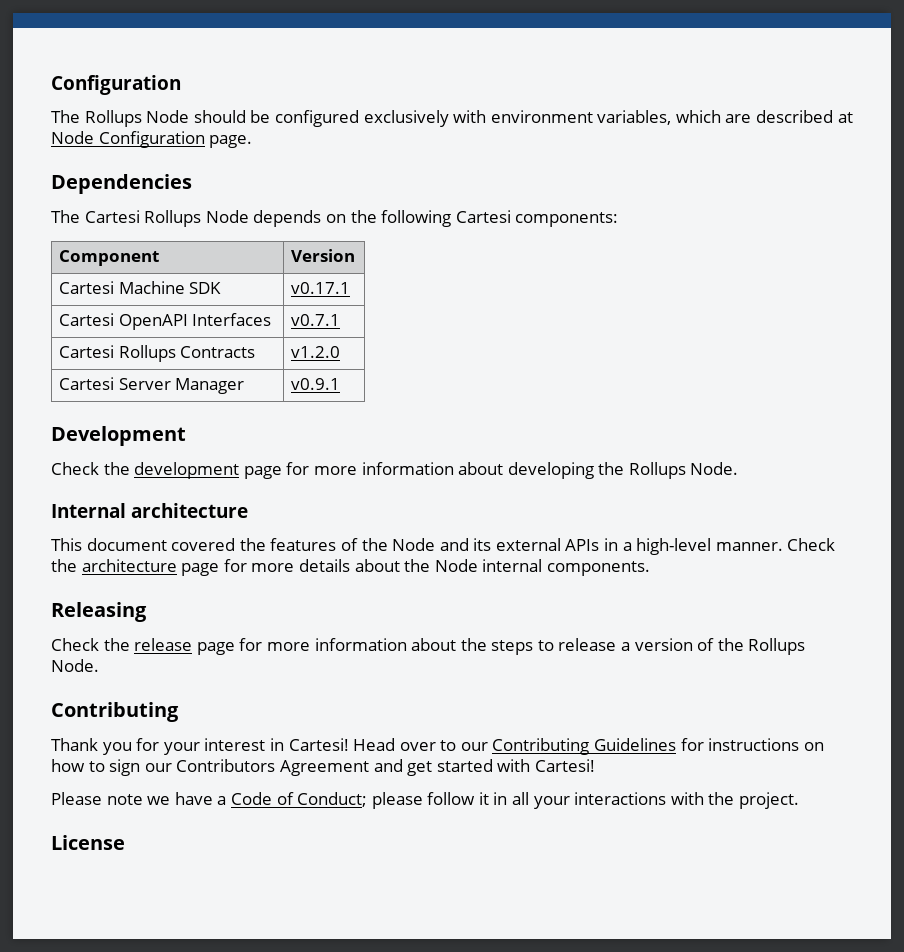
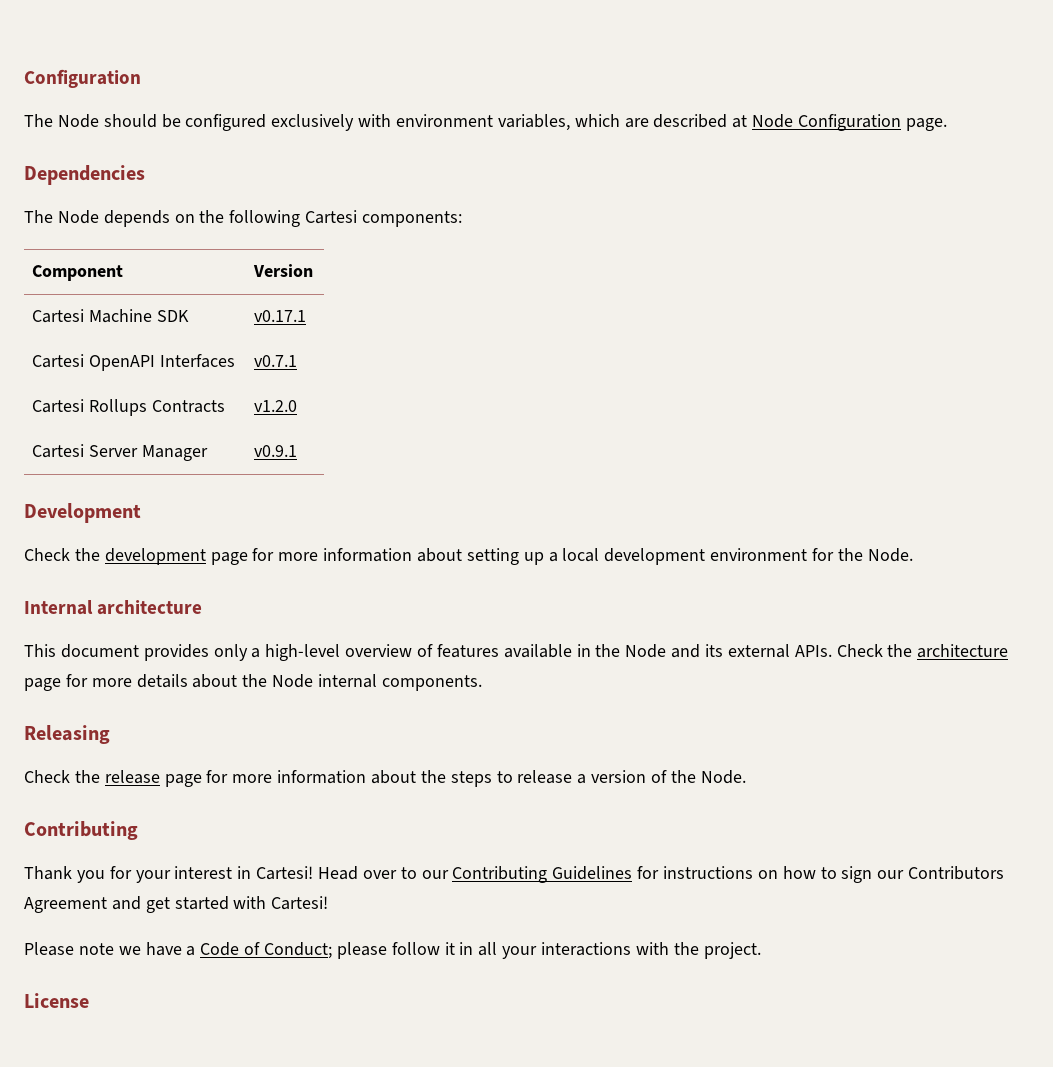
- The Rollups Node should be configured exclusively with environment variables, which are described at Node Configuration page.
+ The Node should be configured exclusively with environment variables, which are described at Node Configuration page.
- The Cartesi Rollups Node depends on the following Cartesi components:
+ The Node depends on the following Cartesi components:
- Check the development page for more information about developing the Rollups Node.
+ Check the development page for more information about setting up a local development environment for the Node.
- This document covered the features of the Node and its external APIs in a high-level manner.
+ This document provides only a high-level overview of features available in the Node and its external APIs.
- Check the release page for more information about the steps to release a version of the Rollups Node.
+ Check the release page for more information about the steps to release a version of the Node.

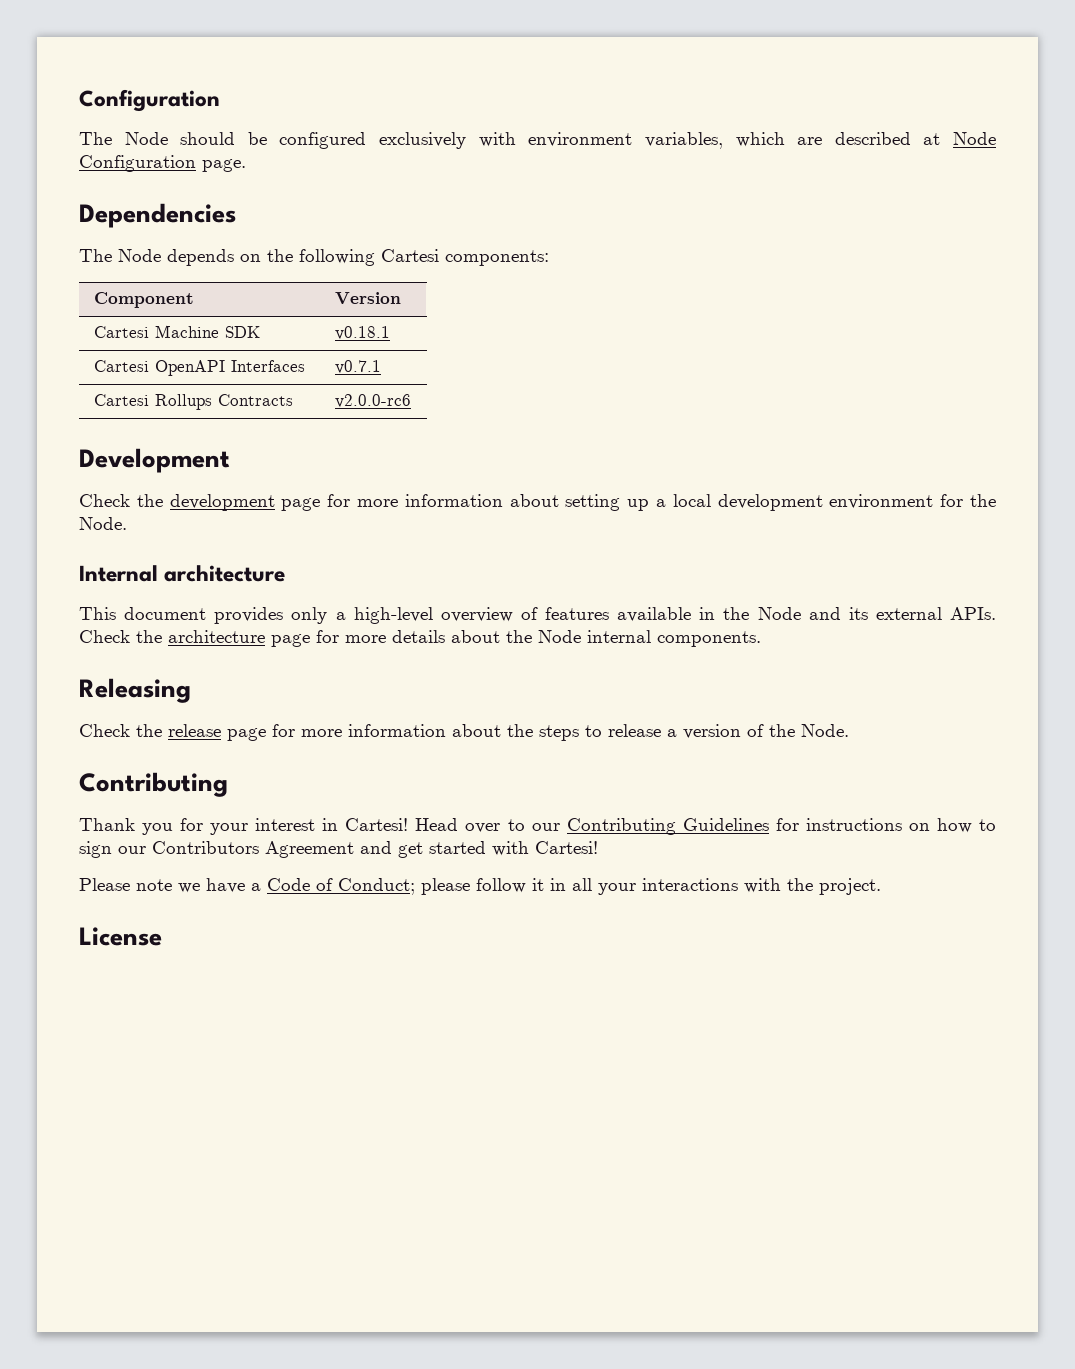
- Cartesi Machine SDK | v0.17.1
+ Cartesi Machine SDK | v0.18.1
- Cartesi Rollups Contracts | v1.2.0
- Cartesi Server Manager | v0.9.1
+ Cartesi Rollups Contracts | v2.0.0-rc6

